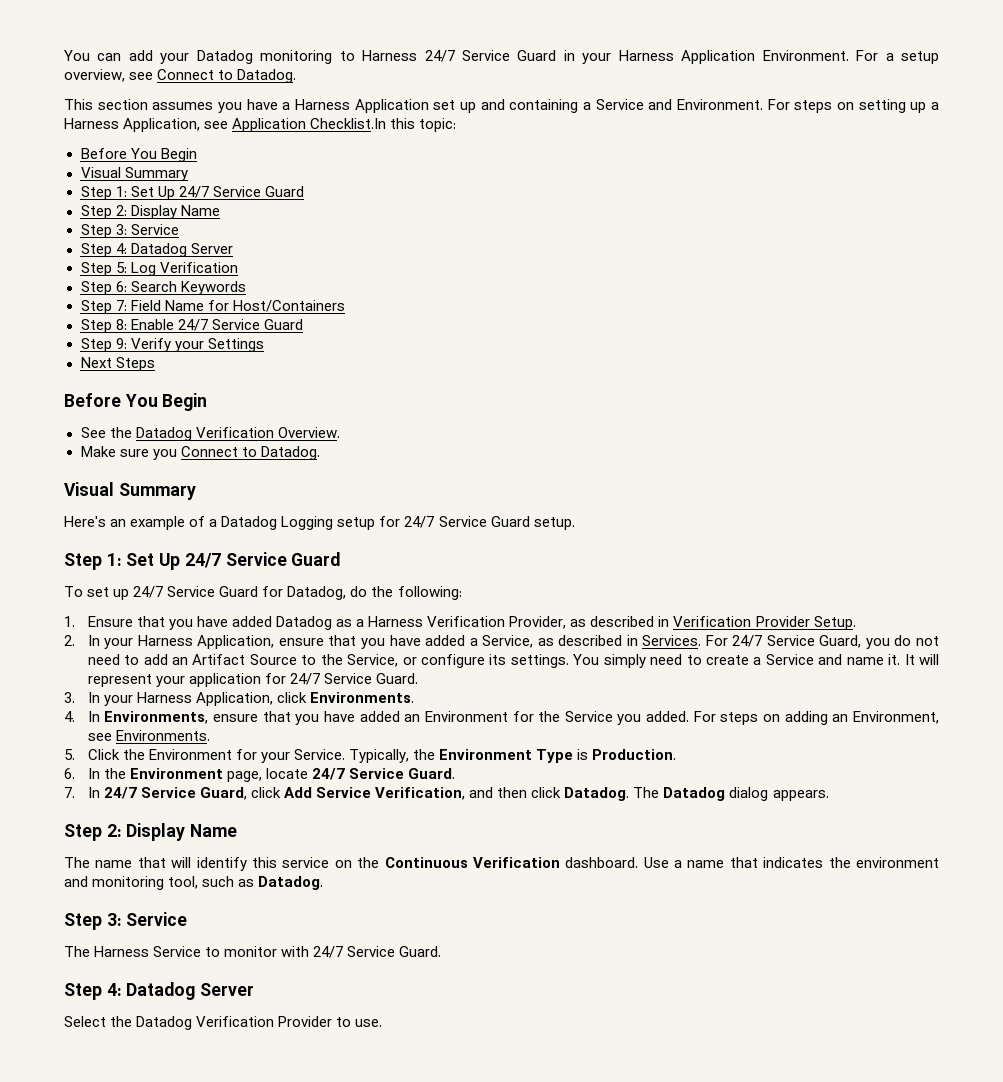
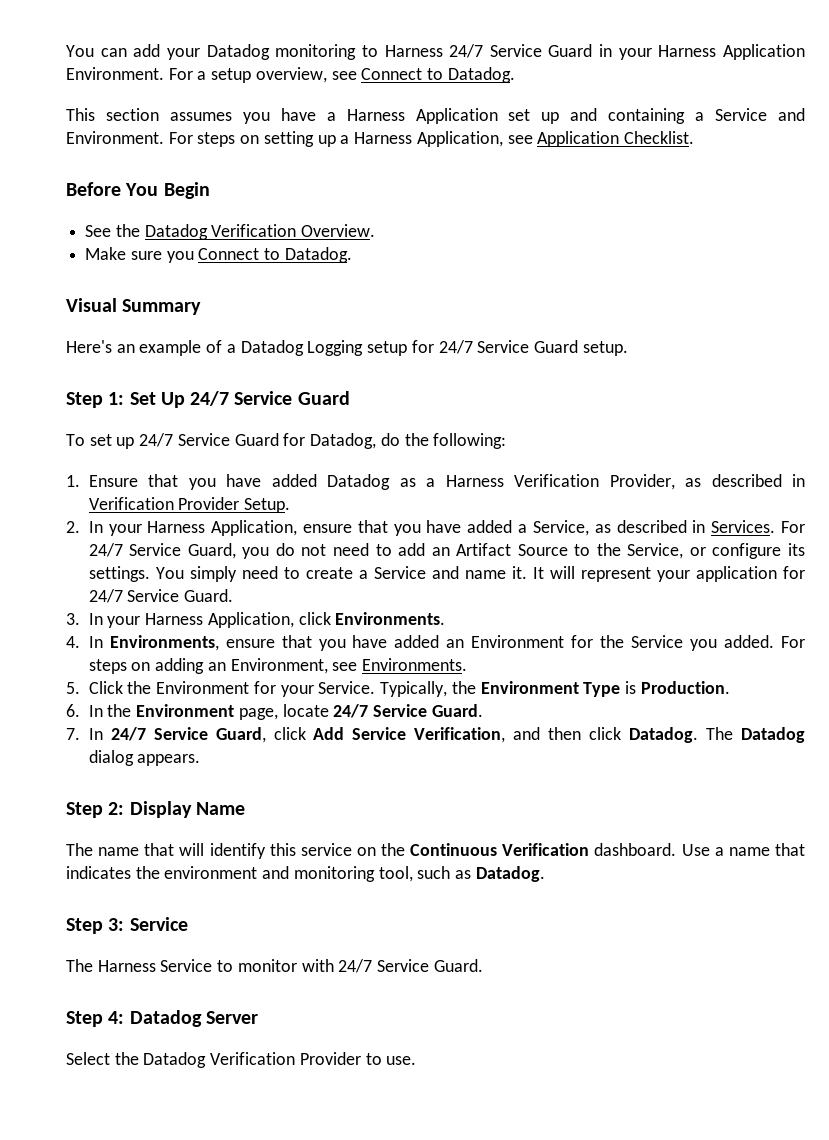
- For steps on setting up a Harness Application, see Application Checklist.In this topic:
- Before You Begin
- Visual Summary
- Step 1: Set Up 24/7 Service Guard
- Step 2: Display Name
- Step 3: Service
- Step 4: Datadog Server
- Step 5: Log Verification
- Step 6: Search Keywords
- Step 7: Field Name for Host/Containers
- Step 8: Enable 24/7 Service Guard
- Step 9: Verify your Settings
- Next Steps
+ For steps on setting up a Harness Application, see Application Checklist.

